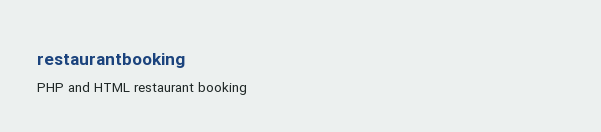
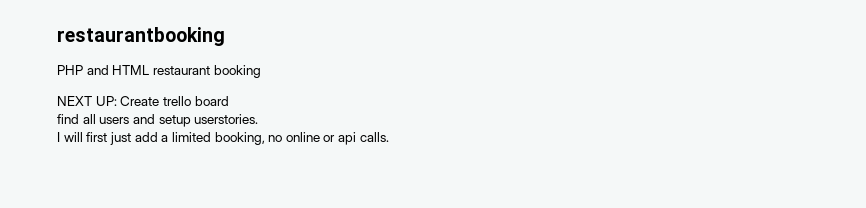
+ NEXT UP: Create trello board
+ find all users and setup userstories.
+ I will first just add a limited booking, no online or api calls.

